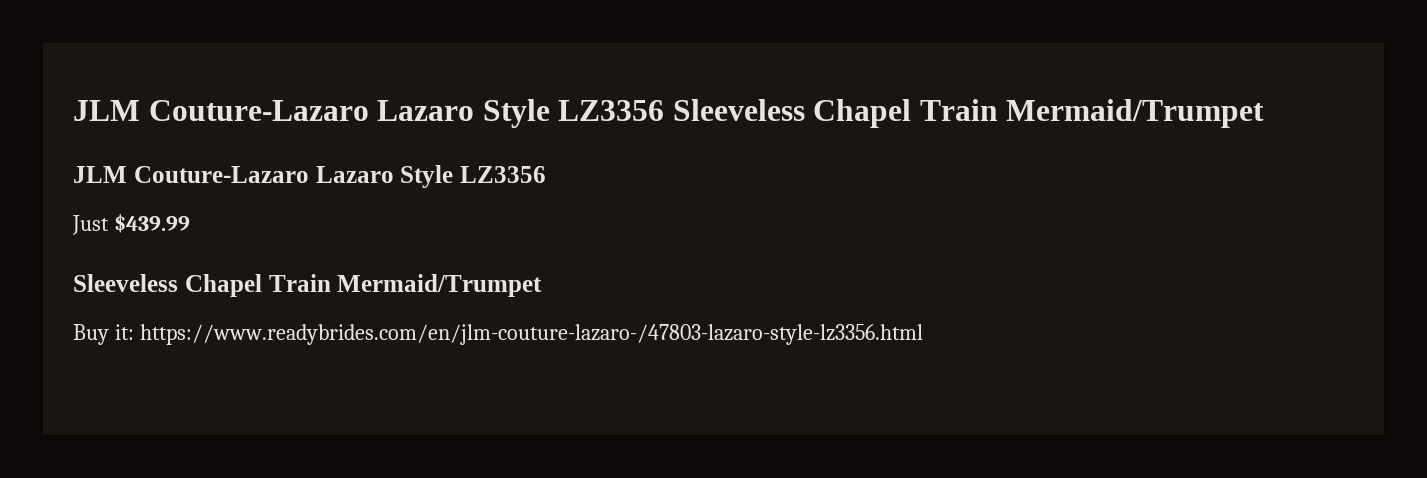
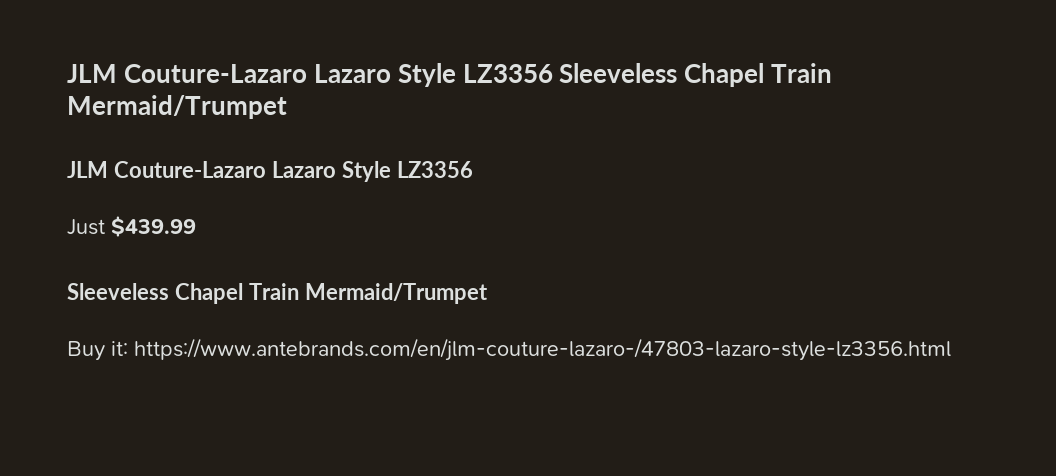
- Buy it: https://www.readybrides.com/en/jlm-couture-lazaro-/47803-lazaro-style-lz3356.html
+ Buy it: https://www.antebrands.com/en/jlm-couture-lazaro-/47803-lazaro-style-lz3356.html

